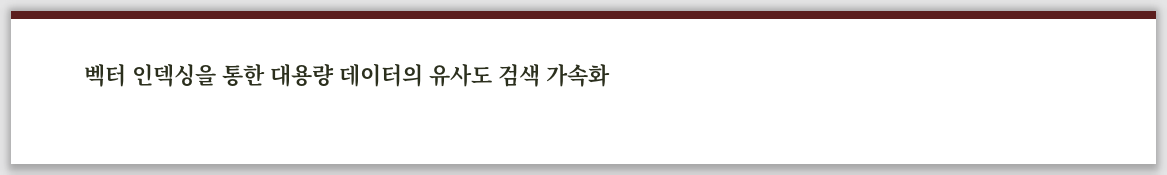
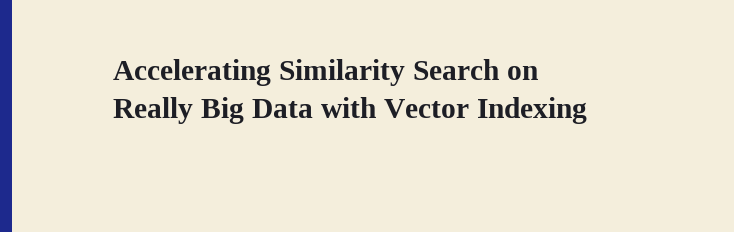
- 벡터 인덱싱을 통한 대용량 데이터의 유사도 검색 가속화
+ Accelerating Similarity Search on Really Big Data with Vector Indexing

